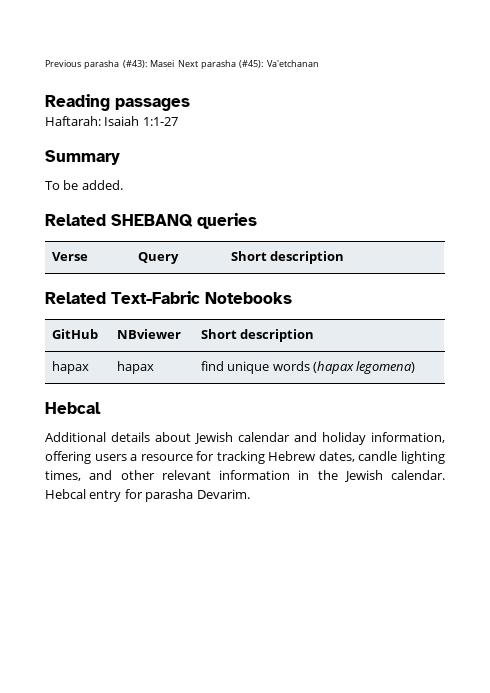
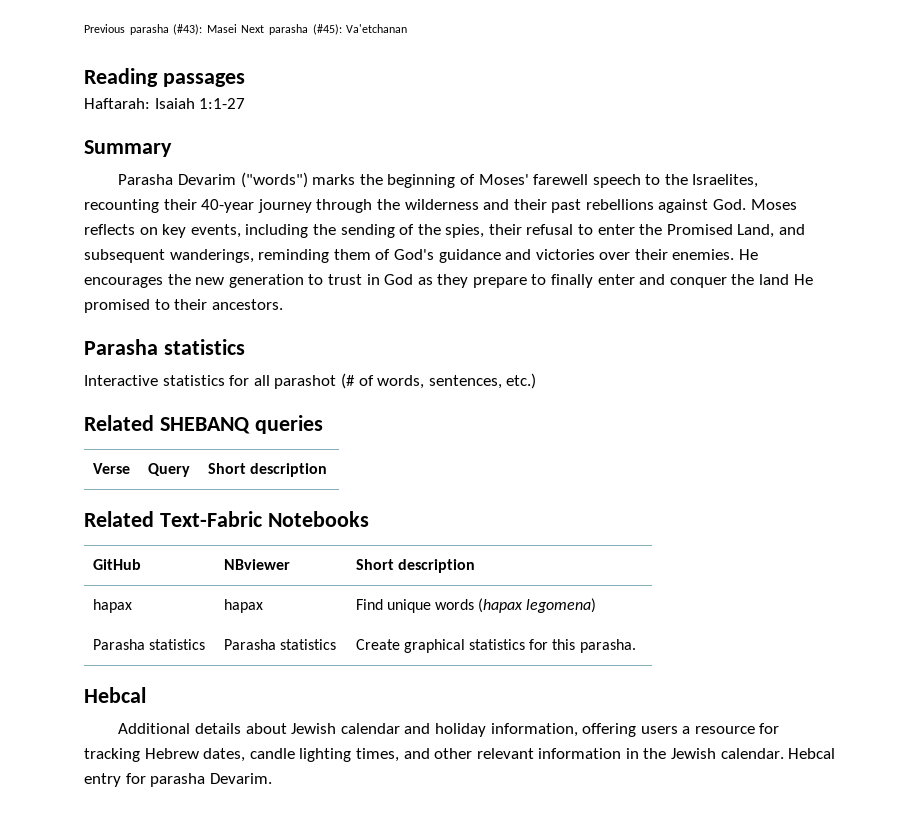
- To be added.
+ Parasha Devarim ("words") marks the beginning of Moses' farewell speech to the Israelites, recounting their 40-year journey through the wilderness and their past rebellions against God. Moses reflects on key events, including the sending of the spies, their refusal to enter the Promised Land, and subsequent wanderings, reminding them of God's guidance and victories over their enemies. He encourages the new generation to trust in God as they prepare to finally enter and conquer the land He promised to their ancestors.
+ Parasha statistics
+ Interactive statistics for all parashot (# of words, sentences, etc.)
- hapax | hapax | find unique words (hapax legomena)
+ hapax | hapax | Find unique words (hapax legomena)
+ Parasha statistics | Parasha statistics | Create graphical statistics for this parasha.

